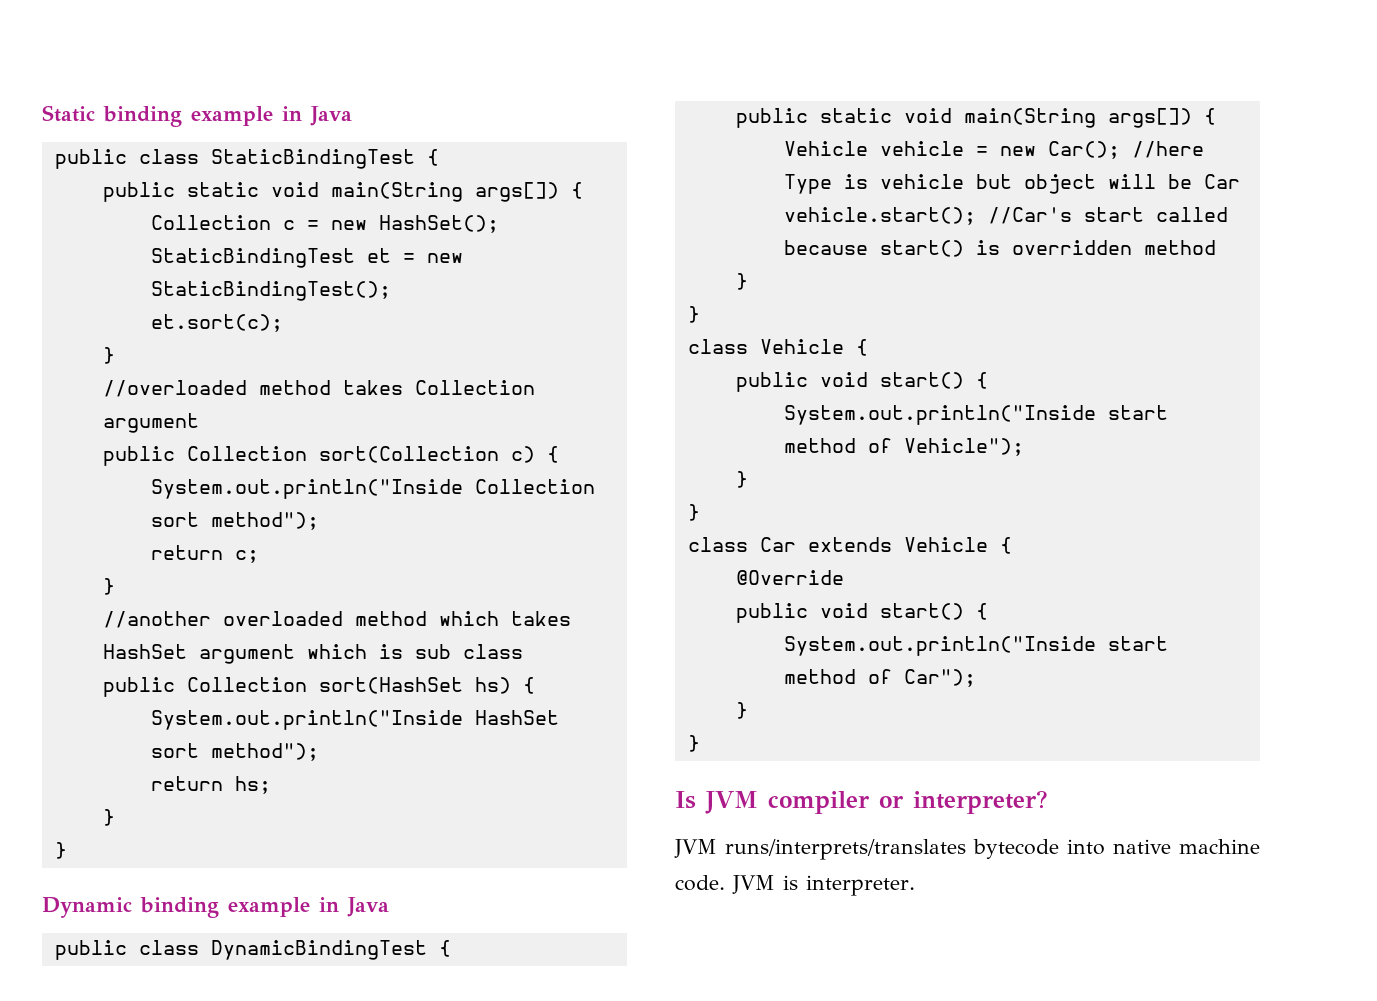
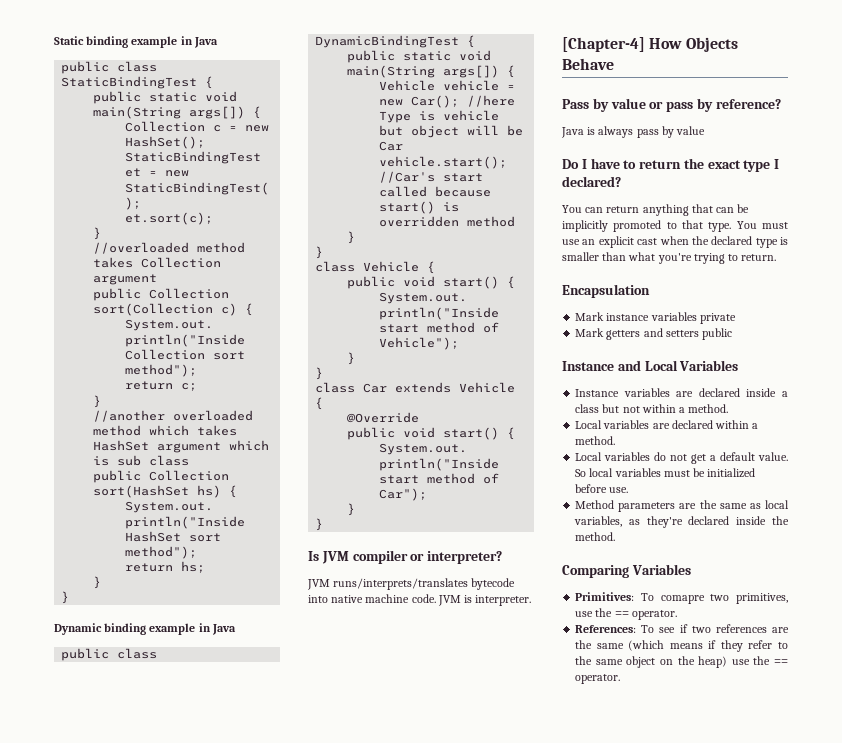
+ [Chapter-4] How Objects Behave
+ Pass by value or pass by reference?
+ Java is always pass by value
+ Do I have to return the exact type I declared?
+ You can return anything that can be implicitly promoted to that type. You must use an explicit cast when the declared type is smaller than what you're trying to return.
+ Encapsulation
+ Mark instance variables private
+ Mark getters and setters public
+ Instance and Local Variables
+ Instance variables are declared inside a class but not within a method.
+ Local variables are declared within a method.
+ Local variables do not get a default value. So local variables must be initialized before use.
+ Method parameters are the same as local variables, as they're declared inside the method.
+ Comparing Variables
+ Primitives: To comapre two primitives, use the == operator.
+ References: To see if two references are the same (which means if they refer to the same object on the heap) use the == operator.

